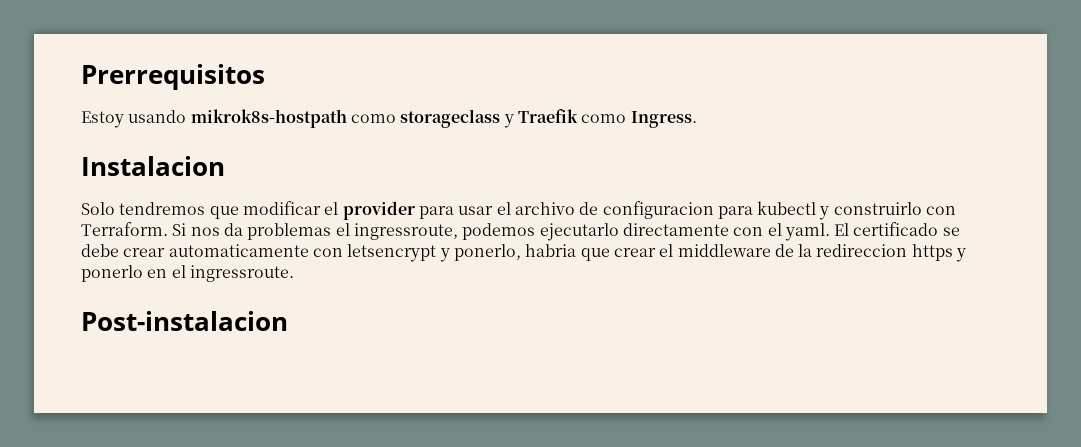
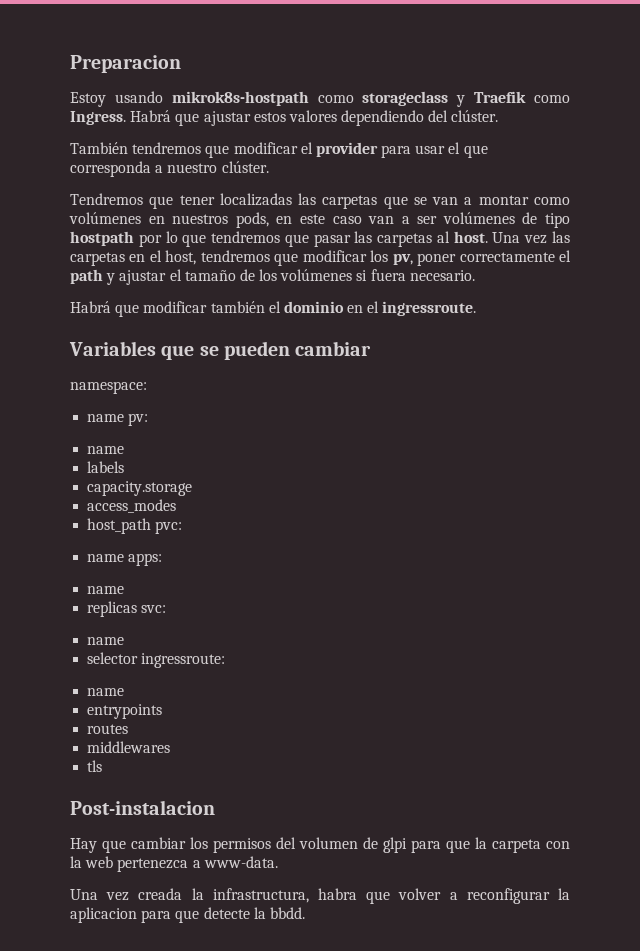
- Prerrequisitos
+ Preparacion
- Estoy usando mikrok8s-hostpath como storageclass y Traefik como Ingress.
- Instalacion
- Solo tendremos que modificar el provider para usar el archivo de configuracion para kubectl y construirlo con Terraform. Si nos da problemas el ingressroute, podemos ejecutarlo directamente con el yaml. El certificado se debe crear automaticamente con letsencrypt y ponerlo, habria que crear el middleware de la redireccion https y ponerlo en el ingressroute.
+ Estoy usando mikrok8s-hostpath como storageclass y Traefik como Ingress. Habrá que ajustar estos valores dependiendo del clúster.
+ También tendremos que modificar el provider para usar el que corresponda a nuestro clúster.
+ Tendremos que tener localizadas las carpetas que se van a montar como volúmenes en nuestros pods, en este caso van a ser volúmenes de tipo hostpath por lo que tendremos que pasar las carpetas al host. Una vez las carpetas en el host, tendremos que modificar los pv, poner correctamente el path y ajustar el tamaño de los volúmenes si fuera necesario.
+ Habrá que modificar también el dominio en el ingressroute.
+ Variables que se pueden cambiar
+ namespace:
+ name pv:
+ name
+ labels
+ capacity.storage
+ access_modes
+ host_path pvc:
+ name apps:
+ name
+ replicas svc:
+ name
+ selector ingressroute:
+ name
+ entrypoints
+ routes
+ middlewares
+ tls
  Post-instalacion
+ Hay que cambiar los permisos del volumen de glpi para que la carpeta con la web pertenezca a www-data.
+ Una vez creada la infrastructura, habra que volver a reconfigurar la aplicacion para que detecte la bbdd.

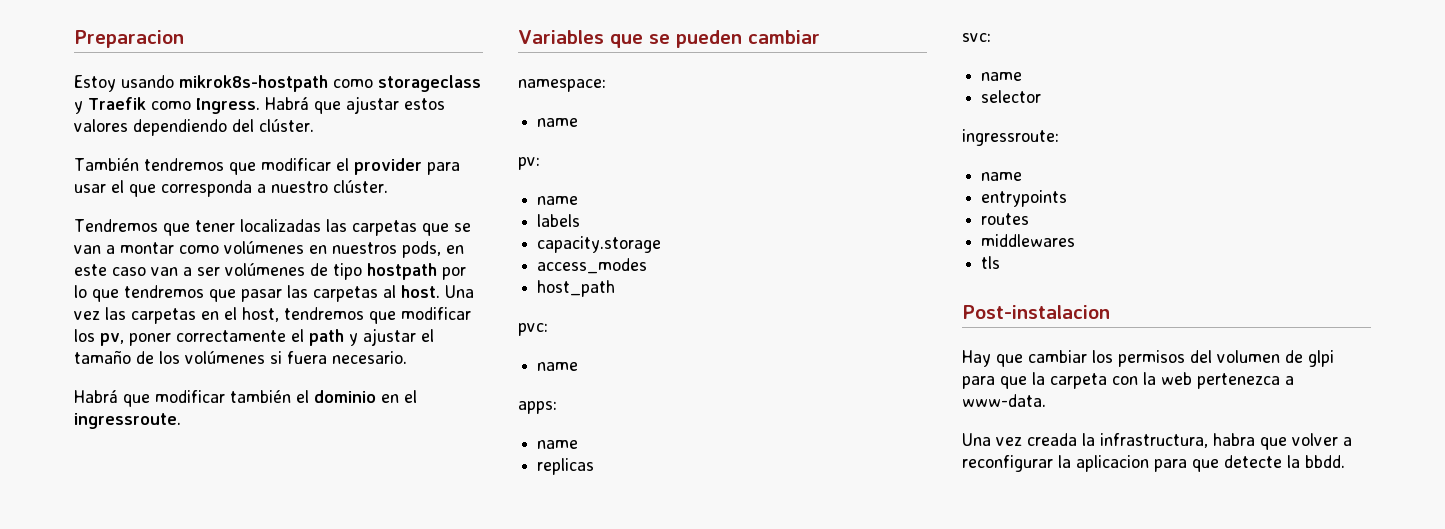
  namespace:
- name pv:
+ name
+ pv:
- host_path pvc:
- name apps:
+ host_path
+ pvc:
+ name
+ apps:
- replicas svc:
+ replicas
+ svc:
- selector ingressroute:
+ selector
+ ingressroute:

